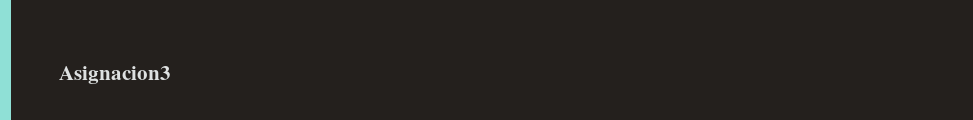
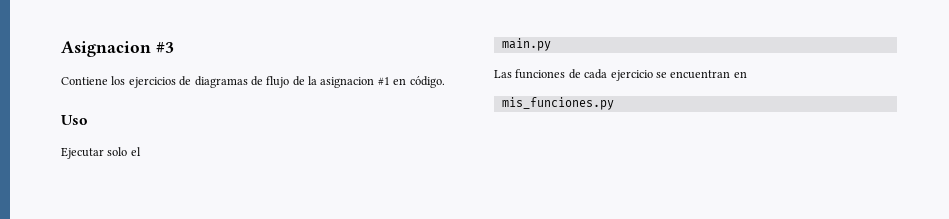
- Asignacion3
+ Asignacion #3
+ Contiene los ejercicios de diagramas de flujo de la asignacion #1 en código.
+ Uso
+ Ejecutar solo el
+ main.py
+ Las funciones de cada ejercicio se encuentran en
+ mis_funciones.py

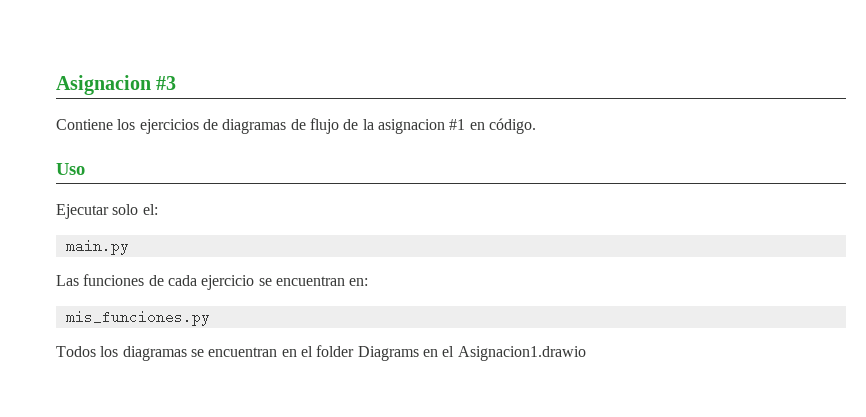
- Ejecutar solo el
+ Ejecutar solo el:
- Las funciones de cada ejercicio se encuentran en
+ Las funciones de cada ejercicio se encuentran en:
+ Todos los diagramas se encuentran en el folder Diagrams en el Asignacion1.drawio

